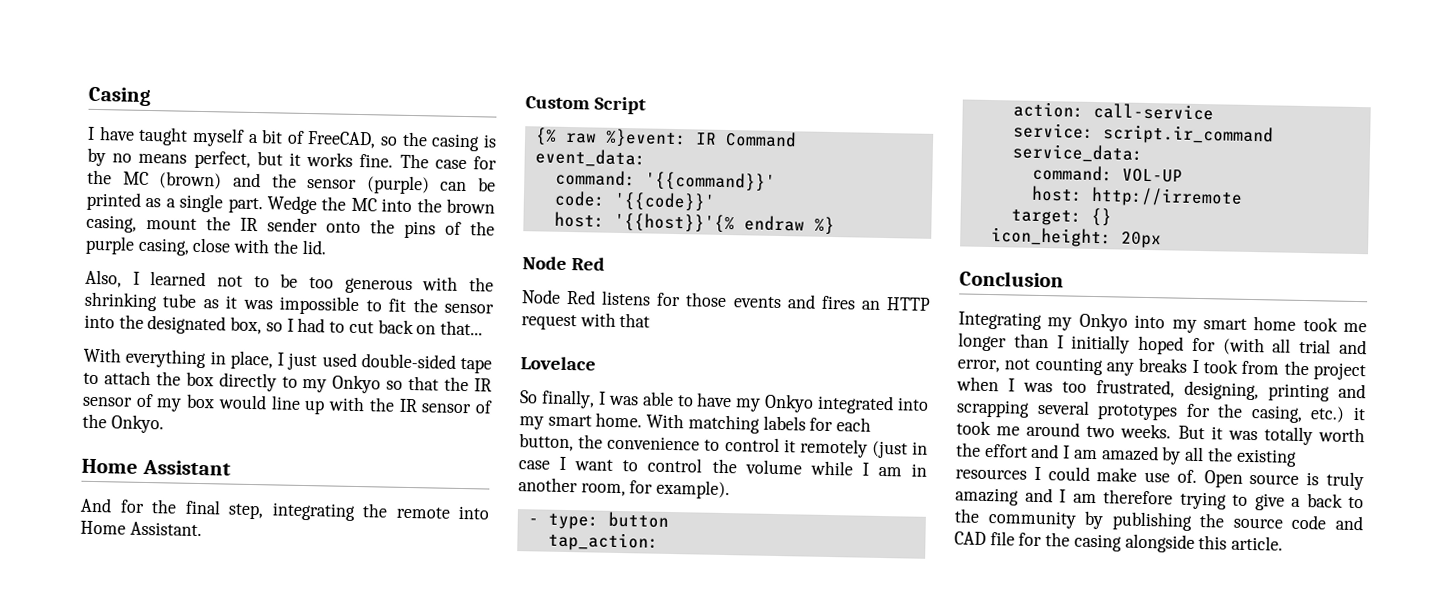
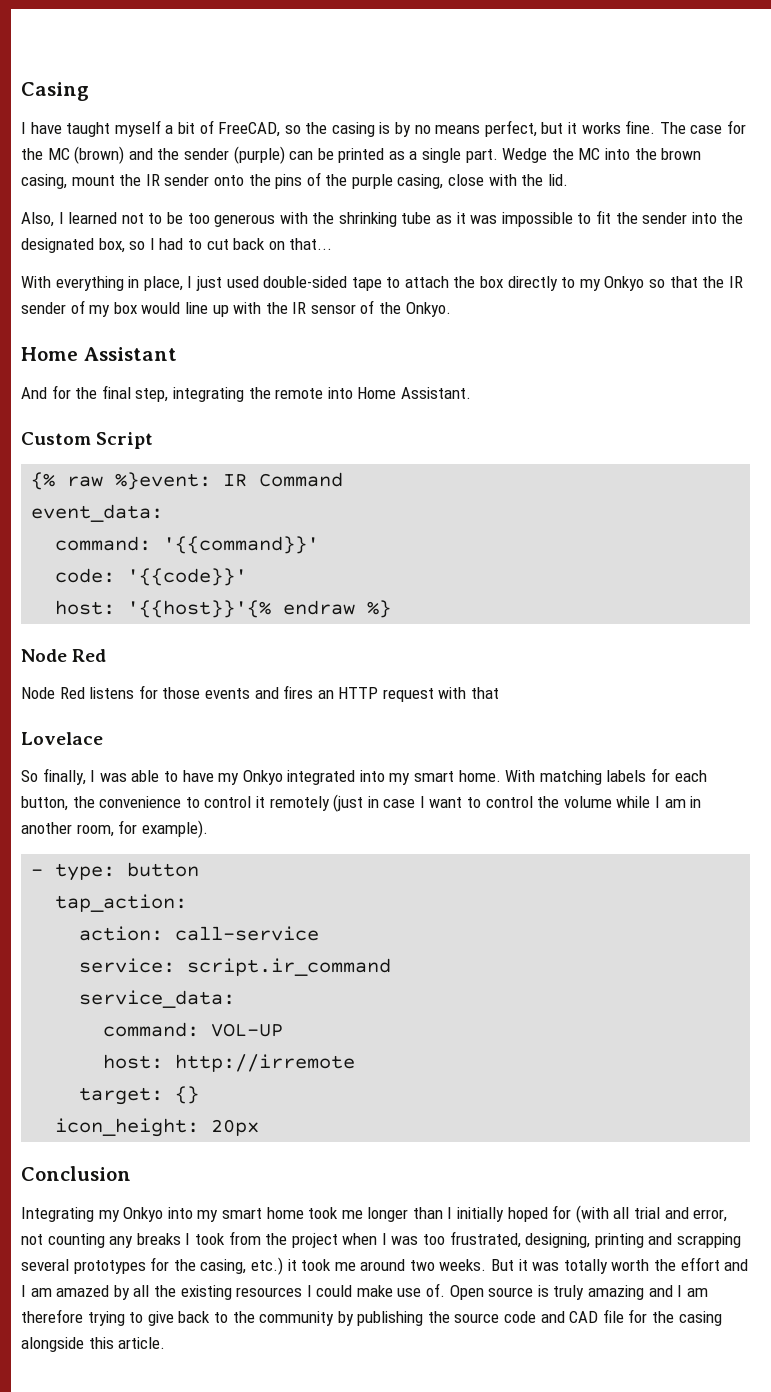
- The case for the MC (brown) and the sensor (purple) can be printed as a single part.
+ The case for the MC (brown) and the sender (purple) can be printed as a single part.
- Also, I learned not to be too generous with the shrinking tube as it was impossible to fit the sensor into the designated box, so I had to cut back on that...
+ Also, I learned not to be too generous with the shrinking tube as it was impossible to fit the sender into the designated box, so I had to cut back on that...
- With everything in place, I just used double-sided tape to attach the box directly to my Onkyo so that the IR sensor of my box would line up with the IR sensor of the Onkyo.
+ With everything in place, I just used double-sided tape to attach the box directly to my Onkyo so that the IR sender of my box would line up with the IR sensor of the Onkyo.
- Open source is truly amazing and I am therefore trying to give a back to the community by publishing the source code and CAD file for the casing alongside this article.
+ Open source is truly amazing and I am therefore trying to give back to the community by publishing the source code and CAD file for the casing alongside this article.

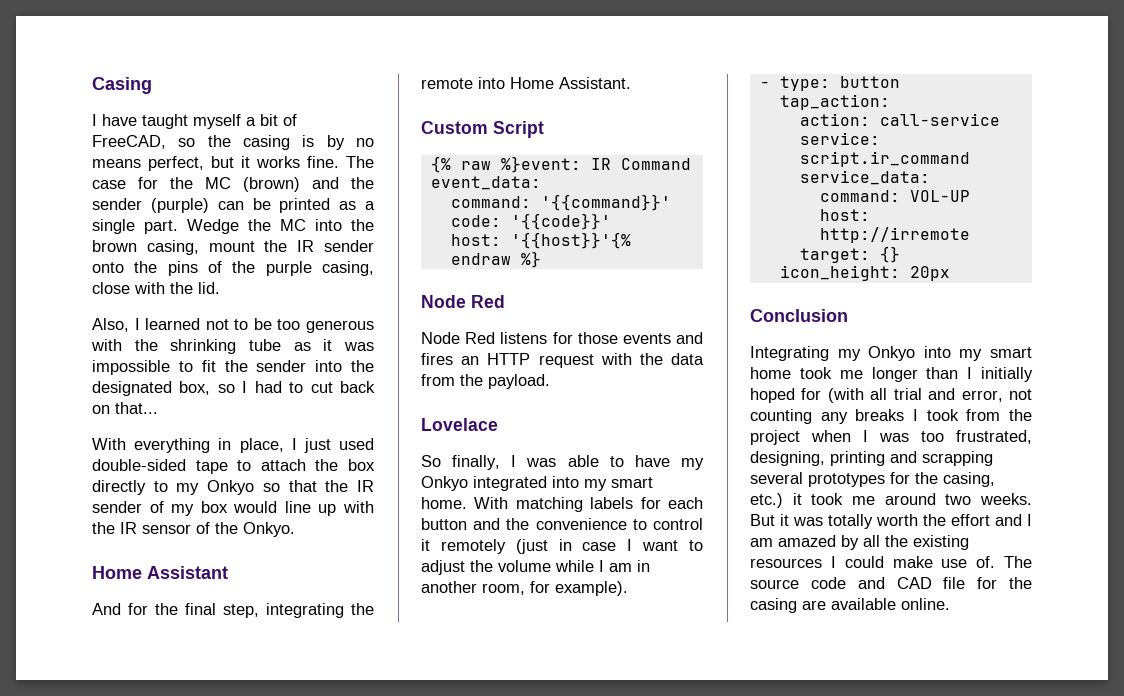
- Node Red listens for those events and fires an HTTP request with that
+ Node Red listens for those events and fires an HTTP request with the data from the payload.
- With matching labels for each button, the convenience to control it remotely (just in case I want to control the volume while I am in another room, for example).
+ With matching labels for each button and the convenience to control it remotely (just in case I want to adjust the volume while I am in another room, for example).
- Open source is truly amazing and I am therefore trying to give back to the community by publishing the source code and CAD file for the casing alongside this article.
+ The source code and CAD file for the casing are available online.

